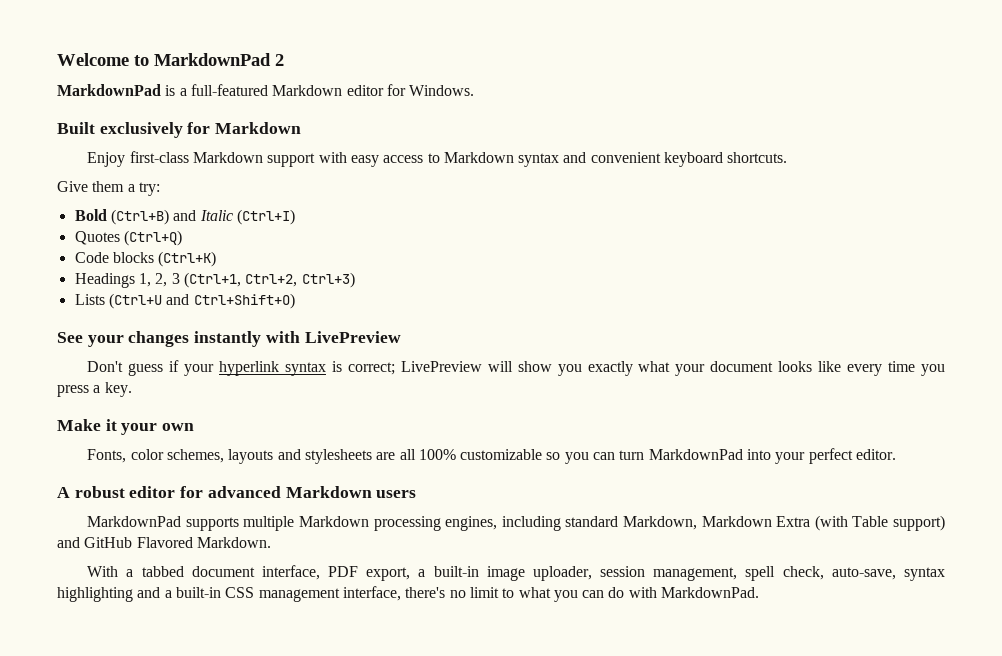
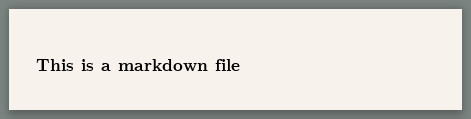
- Welcome to MarkdownPad 2
- MarkdownPad is a full-featured Markdown editor for Windows.
- Built exclusively for Markdown
- Enjoy first-class Markdown support with easy access to Markdown syntax and convenient keyboard shortcuts.
- Give them a try:
- Bold (Ctrl+B) and Italic (Ctrl+I)
- Quotes (Ctrl+Q)
- Code blocks (Ctrl+K)
- Headings 1, 2, 3 (Ctrl+1, Ctrl+2, Ctrl+3)
- Lists (Ctrl+U and Ctrl+Shift+O)
- See your changes instantly with LivePreview
- Don't guess if your hyperlink syntax is correct; LivePreview will show you exactly what your document looks like every time you press a key.
- Make it your own
- Fonts, color schemes, layouts and stylesheets are all 100% customizable so you can turn MarkdownPad into your perfect editor.
- A robust editor for advanced Markdown users
- MarkdownPad supports multiple Markdown processing engines, including standard Markdown, Markdown Extra (with Table support) and GitHub Flavored Markdown.
- With a tabbed document interface, PDF export, a built-in image uploader, session management, spell check, auto-save, syntax highlighting and a built-in CSS management interface, there's no limit to what you can do with MarkdownPad.
+ This is a markdown file

